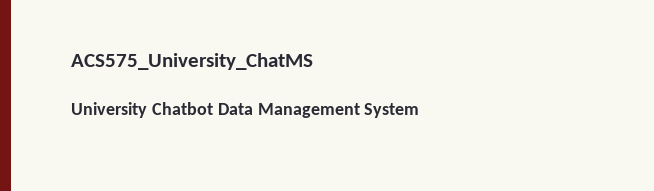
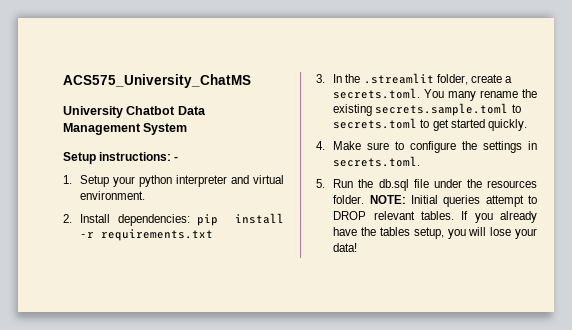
+ Setup instructions: -
+ 1. Setup your python interpreter and virtual environment.
+ 2. Install dependencies: pip install -r requirements.txt
+ 3. In the .streamlit folder, create a secrets.toml. You many rename the existing secrets.sample.toml to secrets.toml to get started quickly.
+ 4. Make sure to configure the settings in secrets.toml.
+ 5. Run the db.sql file under the resources folder. NOTE: Initial queries attempt to DROP relevant tables. If you already have the tables setup, you will lose your data!

